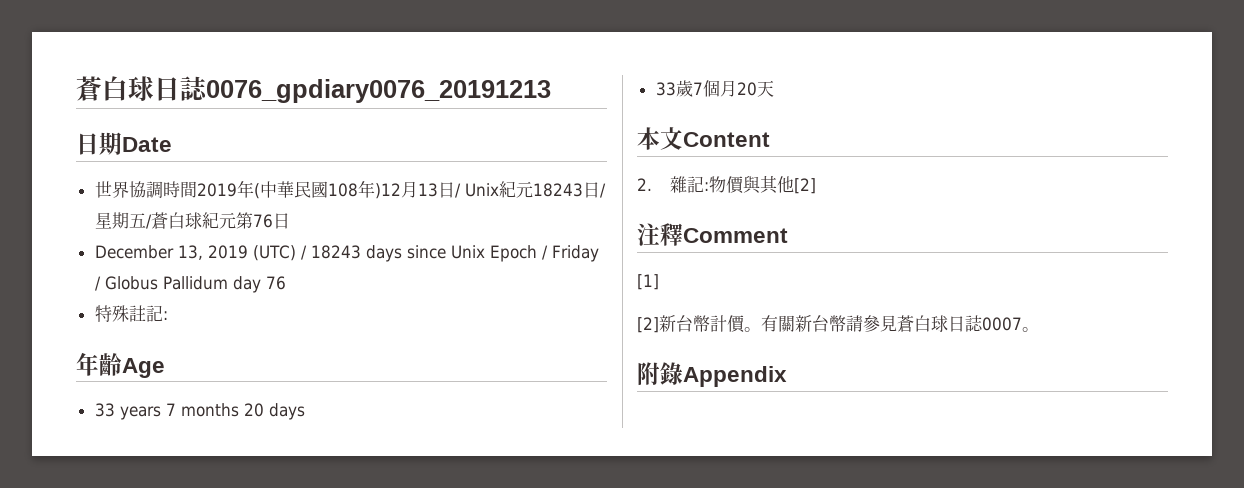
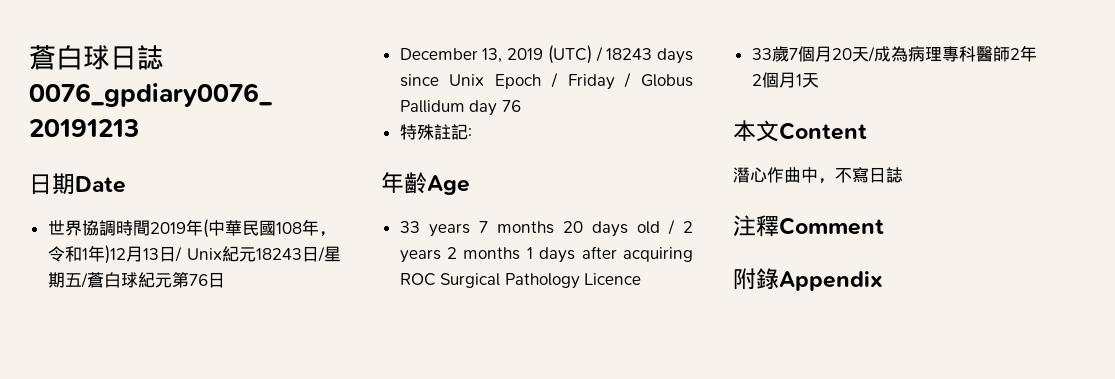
- 世界協調時間2019年(中華民國108年)12月13日/ Unix紀元18243日/星期五/蒼白球紀元第76日
+ 世界協調時間2019年(中華民國108年，令和1年)12月13日/ Unix紀元18243日/星期五/蒼白球紀元第76日
- 33 years 7 months 20 days
+ 33 years 7 months 20 days old / 2 years 2 months 1 days after acquiring ROC Surgical Pathology Licence
- 33歲7個月20天
+ 33歲7個月20天/成為病理專科醫師2年2個月1天
  本文Content
- 2.雜記:物價與其他[2]
+ 潛心作曲中，不寫日誌
  注釋Comment
- [1]
- [2]新台幣計價。有關新台幣請參見蒼白球日誌0007。

